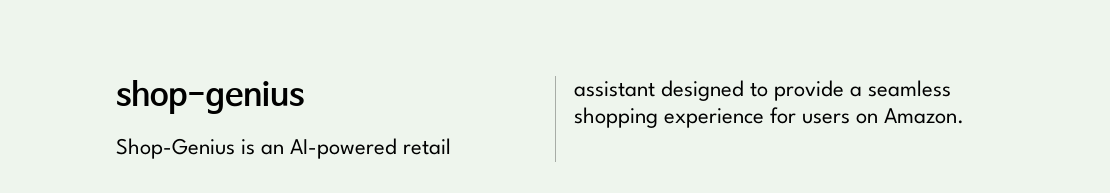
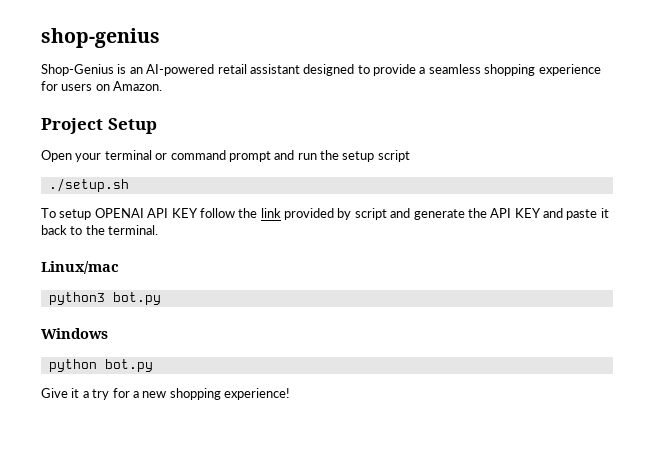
+ Project Setup
+ Open your terminal or command prompt and run the setup script
+ ./setup.sh
+ To setup OPENAI API KEY follow the link provided by script and generate the API KEY and paste it back to the terminal.
+ Linux/mac
+ python3 bot.py
+ Windows
+ python bot.py
+ Give it a try for a new shopping experience!

